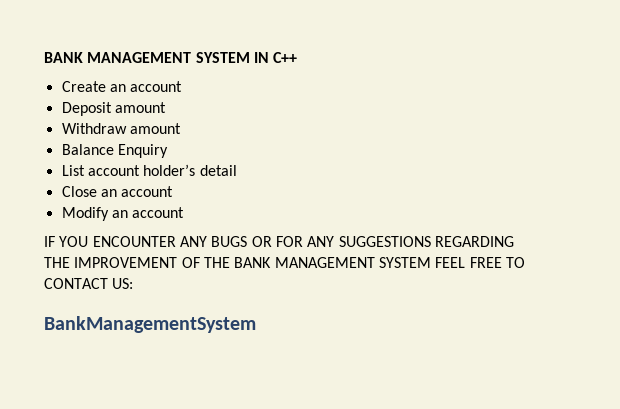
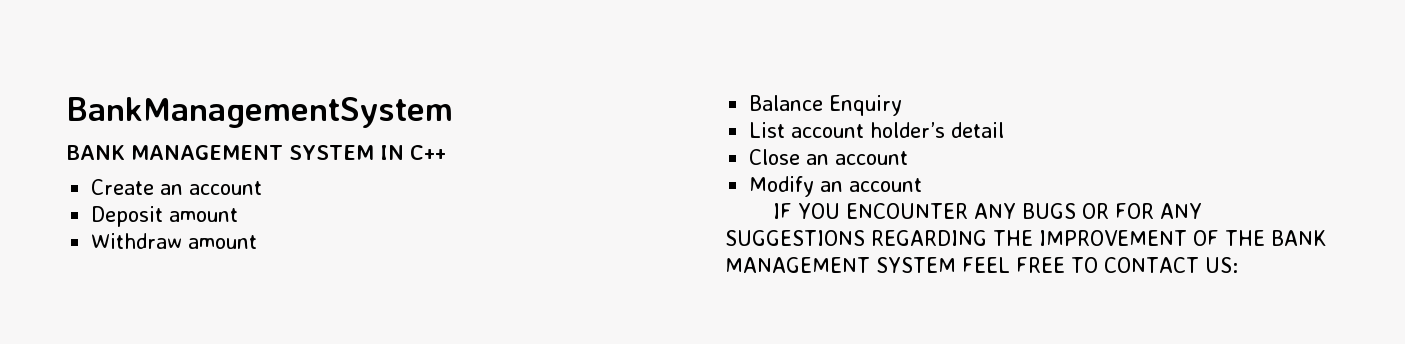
+ BankManagementSystem
- BankManagementSystem

